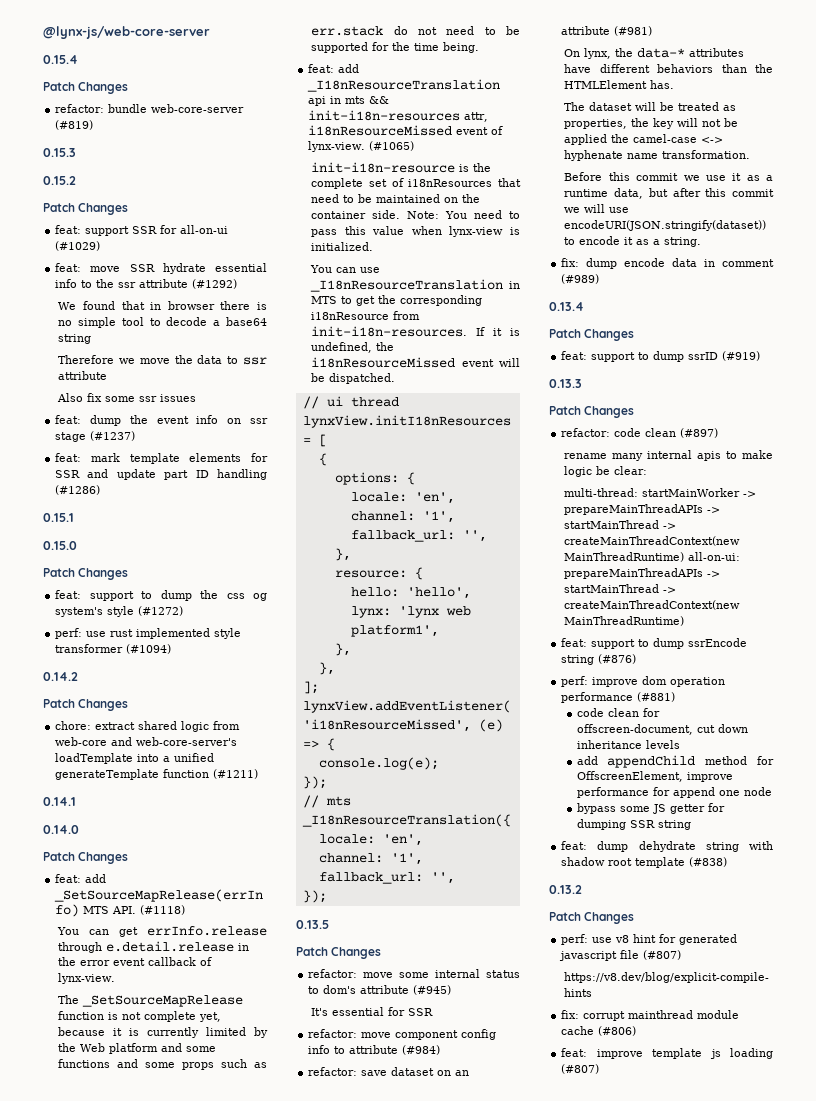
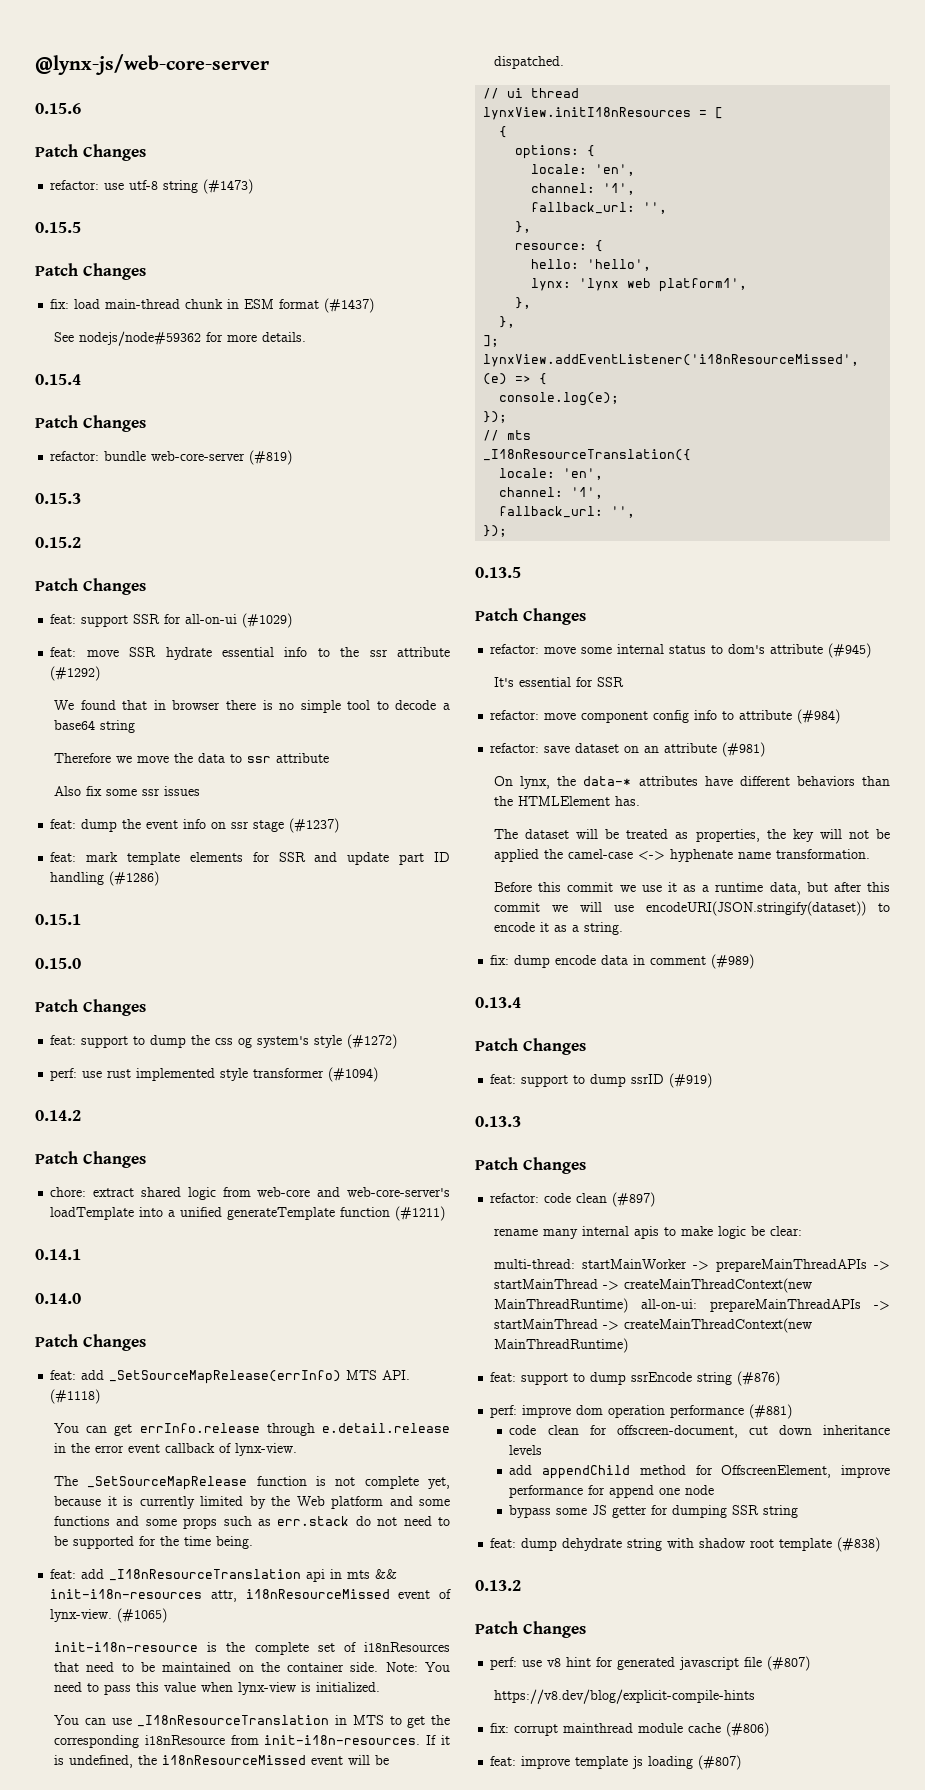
+ 0.15.6
+ Patch Changes
+ refactor: use utf-8 string (#1473)
+ 0.15.5
+ Patch Changes
+ fix: load main-thread chunk in ESM format (#1437)
+ See nodejs/node#59362 for more details.

